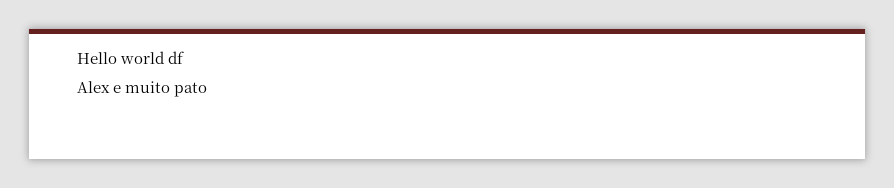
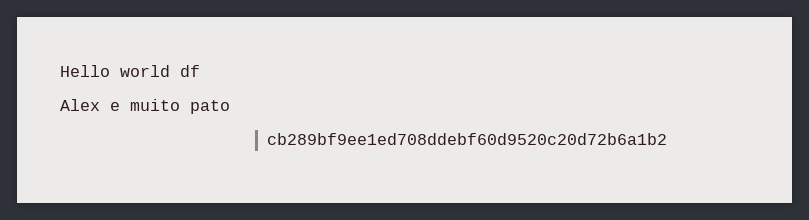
+ cb289bf9ee1ed708ddebf60d9520c20d72b6a1b2

